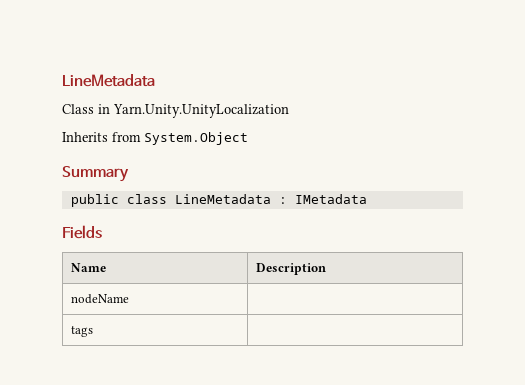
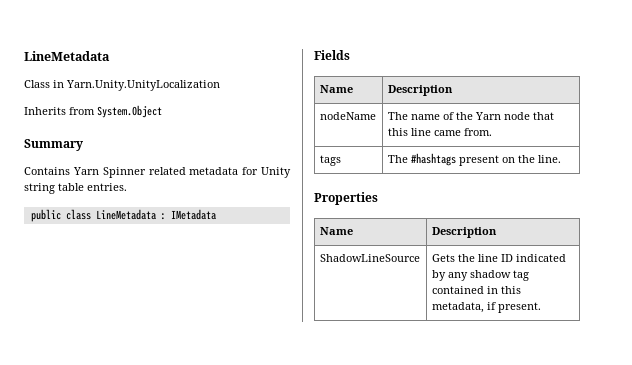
+ Contains Yarn Spinner related metadata for Unity string table entries.
- nodeName |
- tags |
+ nodeName | The name of the Yarn node that this line came from.
+ tags | The #hashtags present on the line.
+ Properties
+ Name | Description
+ ShadowLineSource | Gets the line ID indicated by any shadow tag contained in this metadata, if present.

